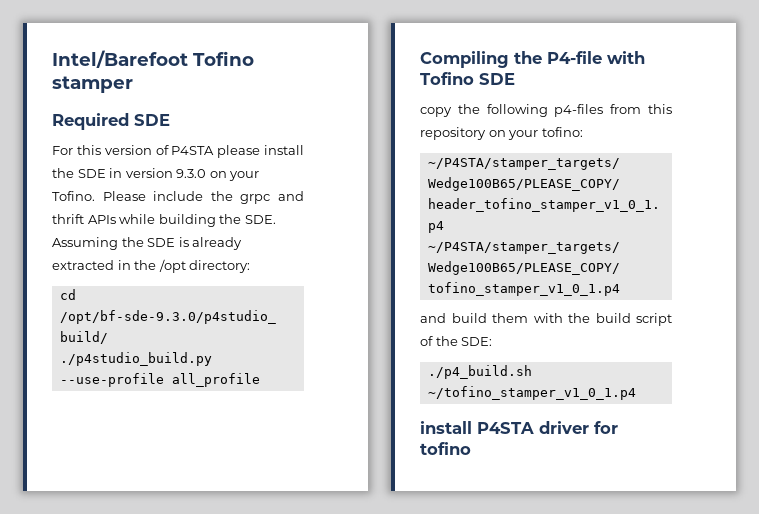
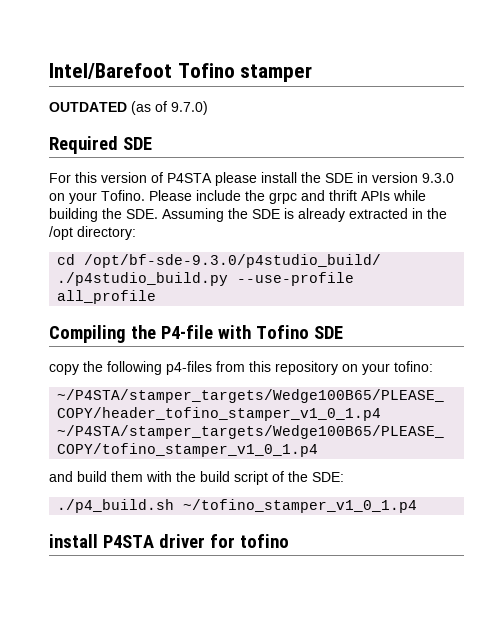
+ OUTDATED (as of 9.7.0)

